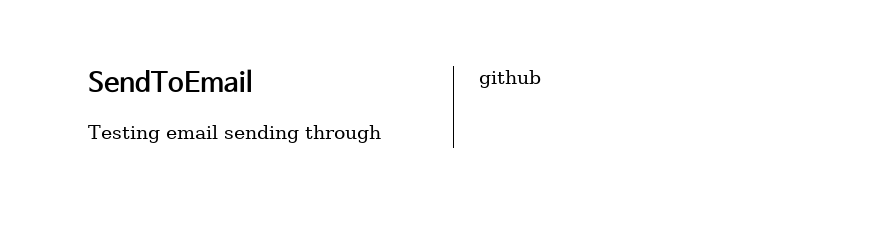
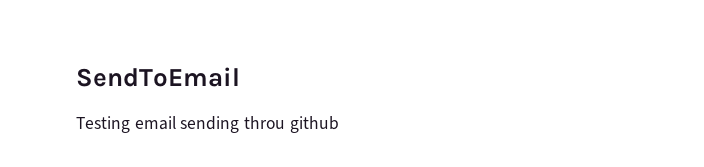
- Testing email sending through github
+ Testing email sending throu github

